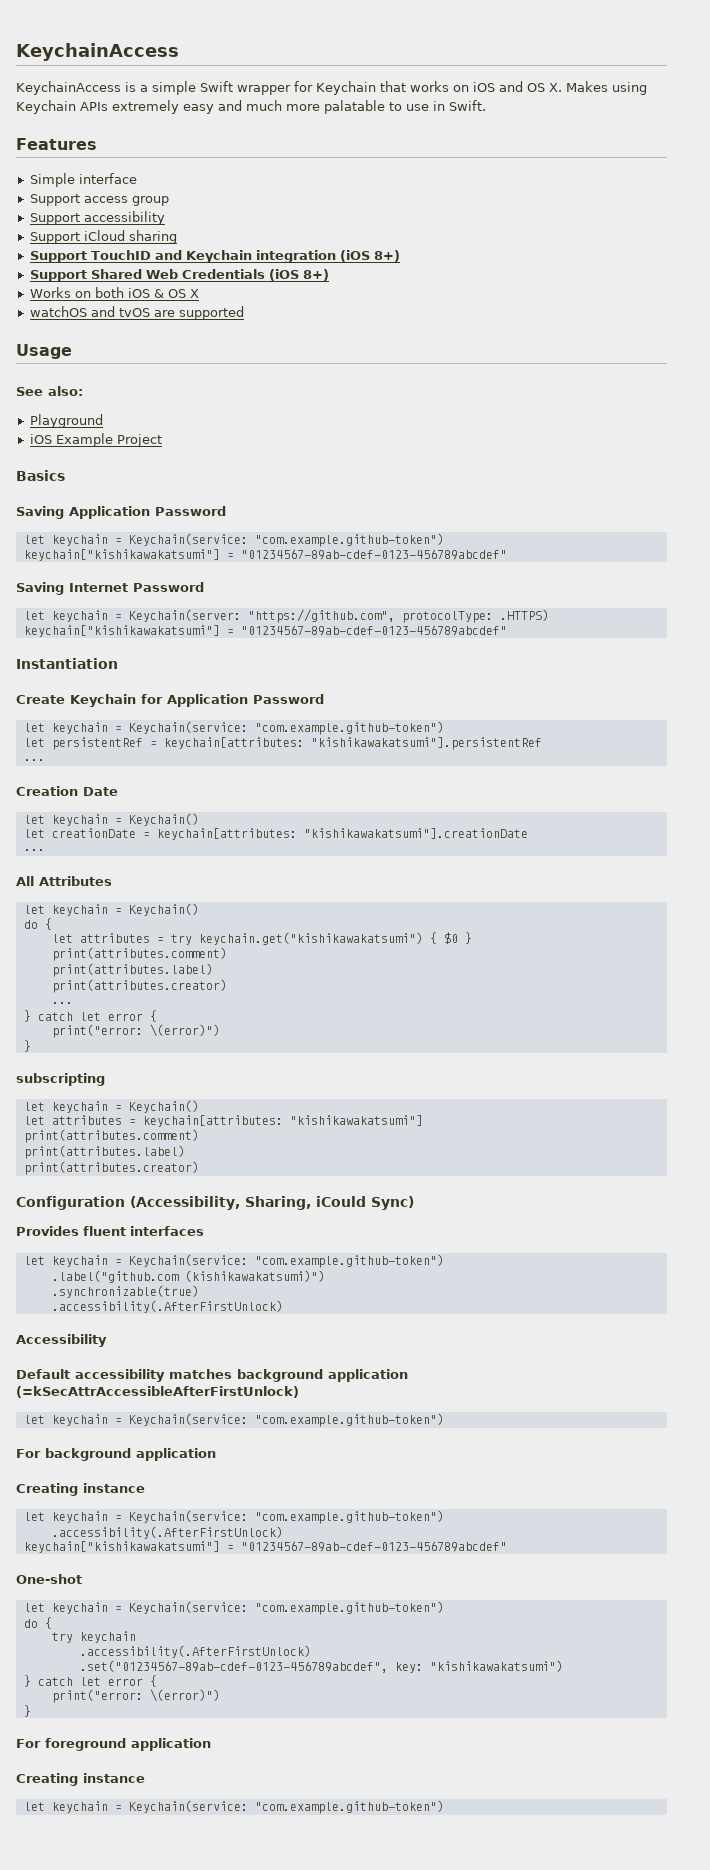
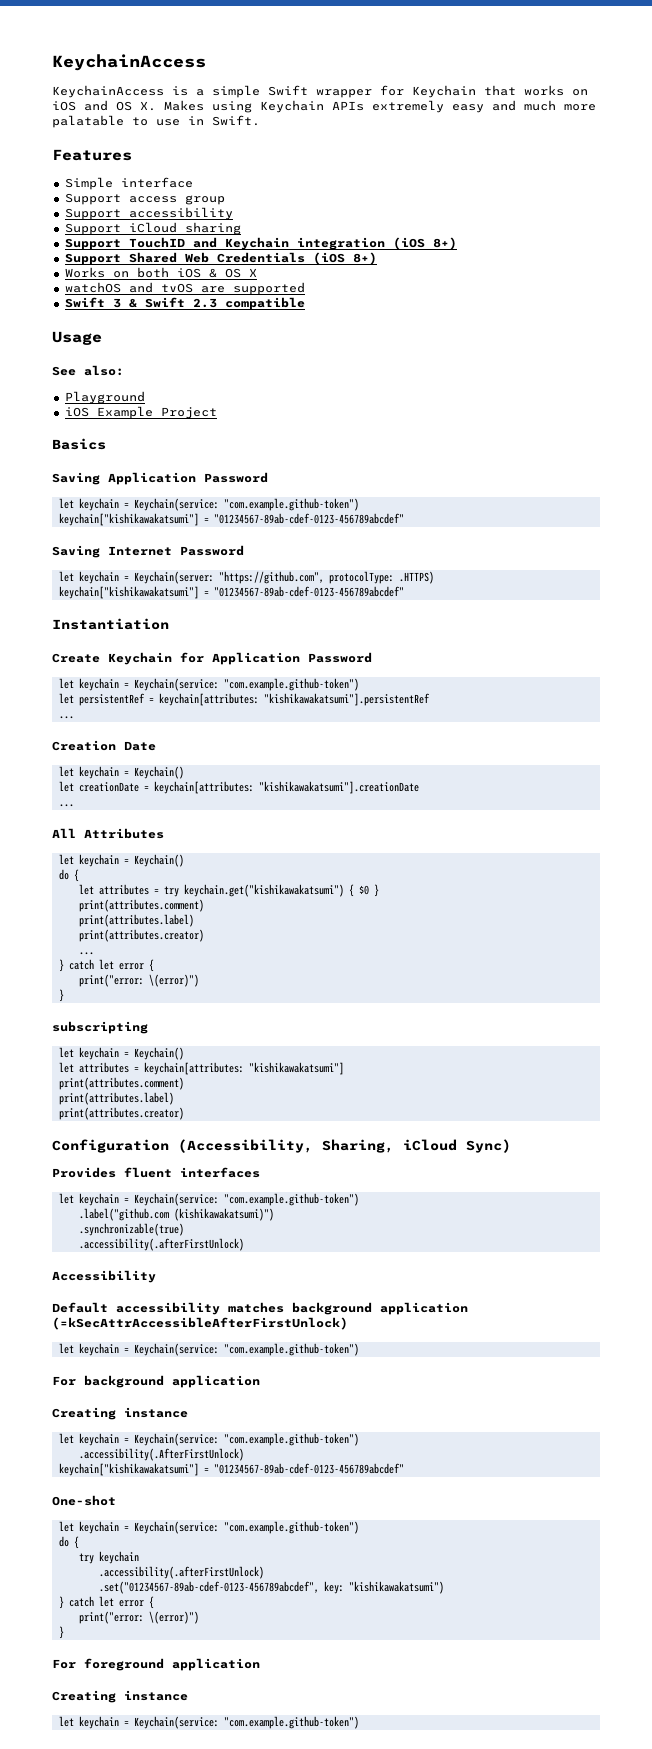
+ Swift 3 & Swift 2.3 compatible
- Configuration (Accessibility, Sharing, iCould Sync)
+ Configuration (Accessibility, Sharing, iCloud Sync)
  .synchronizable(true)
- .accessibility(.AfterFirstUnlock)
+ .accessibility(.afterFirstUnlock)
  try keychain
- .accessibility(.AfterFirstUnlock)
+ .accessibility(.afterFirstUnlock)

